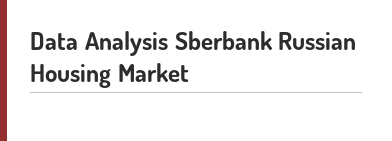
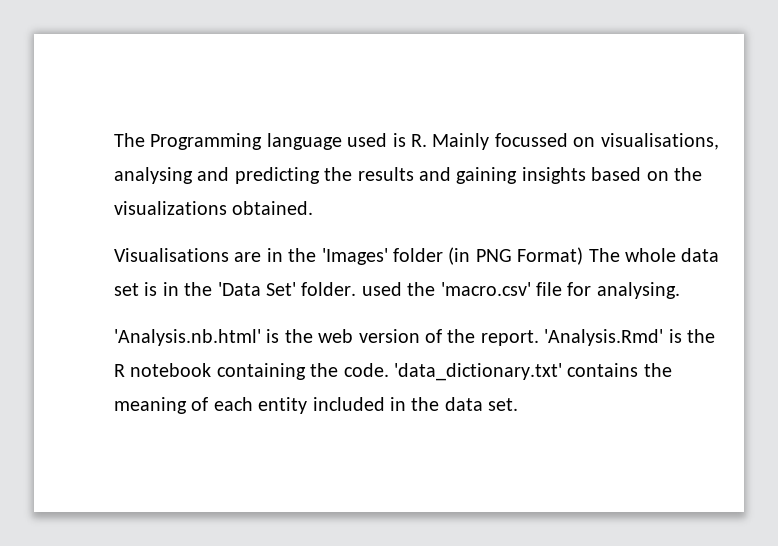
- Data Analysis Sberbank Russian Housing Market
+ The Programming language used is R. Mainly focussed on visualisations, analysing and predicting the results and gaining insights based on the visualizations obtained.
+ Visualisations are in the 'Images' folder (in PNG Format) The whole data set is in the 'Data Set' folder. used the 'macro.csv' file for analysing.
+ 'Analysis.nb.html' is the web version of the report. 'Analysis.Rmd' is the R notebook containing the code. 'data_dictionary.txt' contains the meaning of each entity included in the data set.

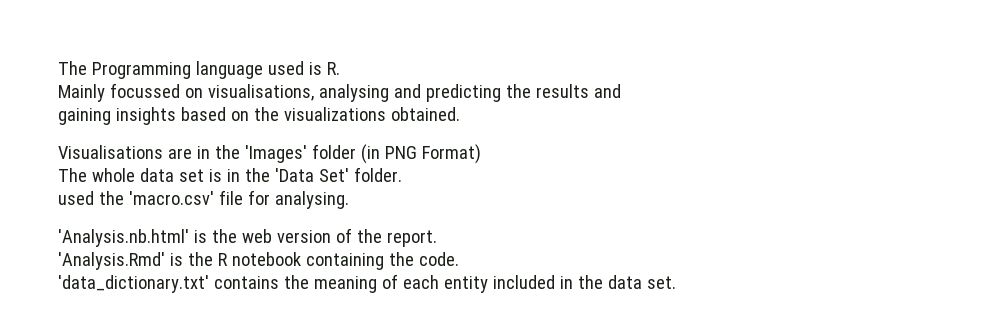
- The Programming language used is R. Mainly focussed on visualisations, analysing and predicting the results and gaining insights based on the visualizations obtained.
+ The Programming language used is R.
+ Mainly focussed on visualisations, analysing and predicting the results and
+ gaining insights based on the visualizations obtained.
- Visualisations are in the 'Images' folder (in PNG Format) The whole data set is in the 'Data Set' folder. used the 'macro.csv' file for analysing.
+ Visualisations are in the 'Images' folder (in PNG Format)
+ The whole data set is in the 'Data Set' folder.
+ used the 'macro.csv' file for analysing.
- 'Analysis.nb.html' is the web version of the report. 'Analysis.Rmd' is the R notebook containing the code. 'data_dictionary.txt' contains the meaning of each entity included in the data set.
+ 'Analysis.nb.html' is the web version of the report.
+ 'Analysis.Rmd' is the R notebook containing the code.
+ 'data_dictionary.txt' contains the meaning of each entity included in the data set.

